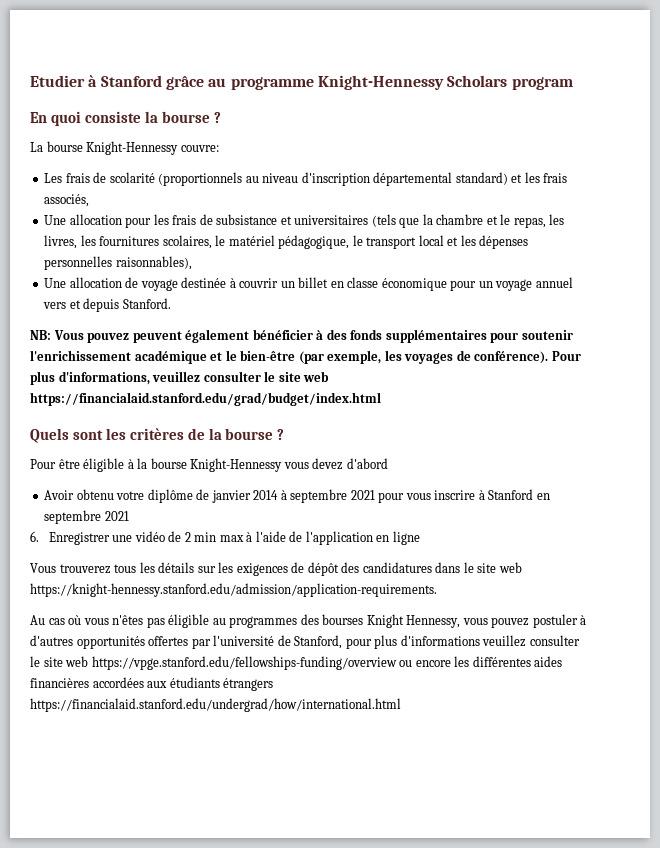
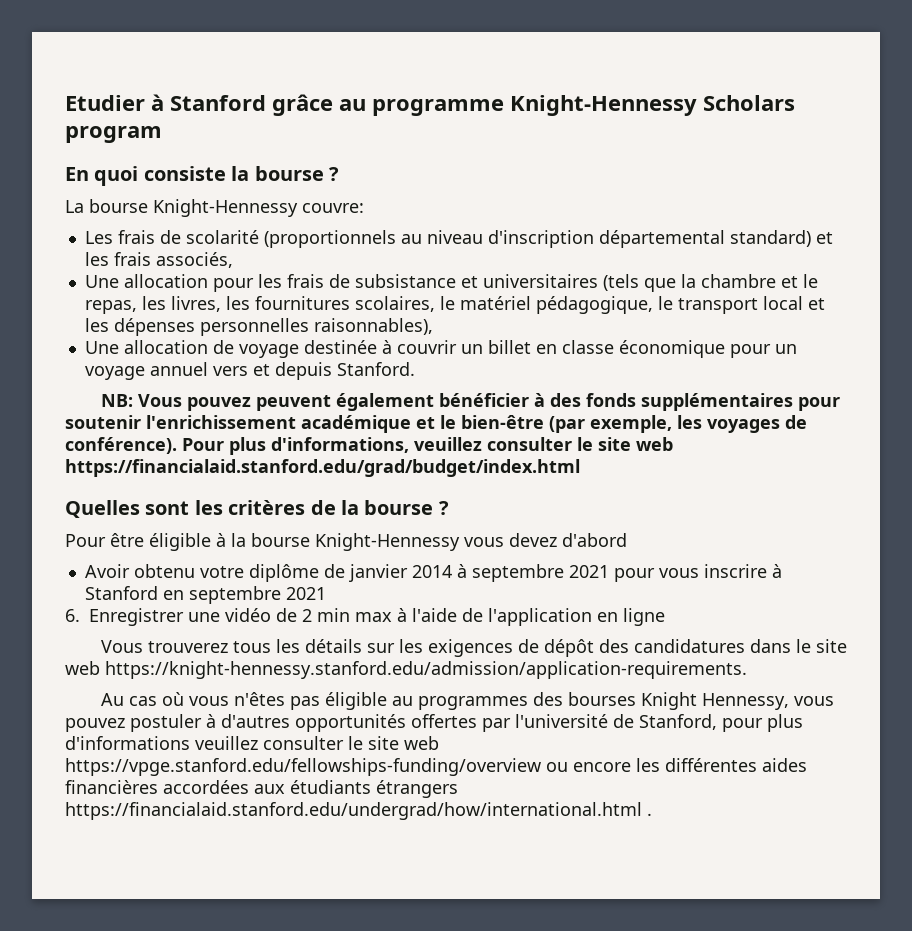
- Quels sont les critères de la bourse ?
+ Quelles sont les critères de la bourse ?
- Au cas où vous n'êtes pas éligible au programmes des bourses Knight Hennessy, vous pouvez postuler à d'autres opportunités offertes par l'université de Stanford, pour plus d'informations veuillez consulter le site web https://vpge.stanford.edu/fellowships-funding/overview ou encore les différentes aides financières accordées aux étudiants étrangers https://financialaid.stanford.edu/undergrad/how/international.html
+ Au cas où vous n'êtes pas éligible au programmes des bourses Knight Hennessy, vous pouvez postuler à d'autres opportunités offertes par l'université de Stanford, pour plus d'informations veuillez consulter le site web https://vpge.stanford.edu/fellowships-funding/overview ou encore les différentes aides financières accordées aux étudiants étrangers https://financialaid.stanford.edu/undergrad/how/international.html .

